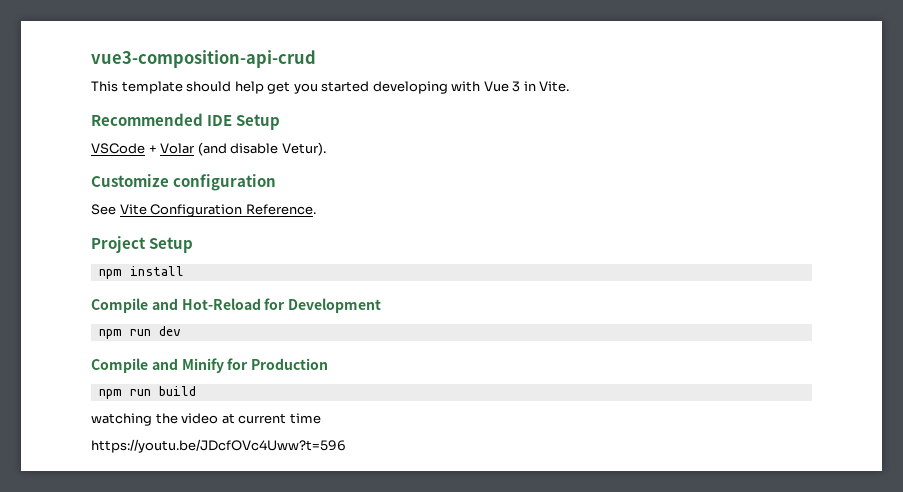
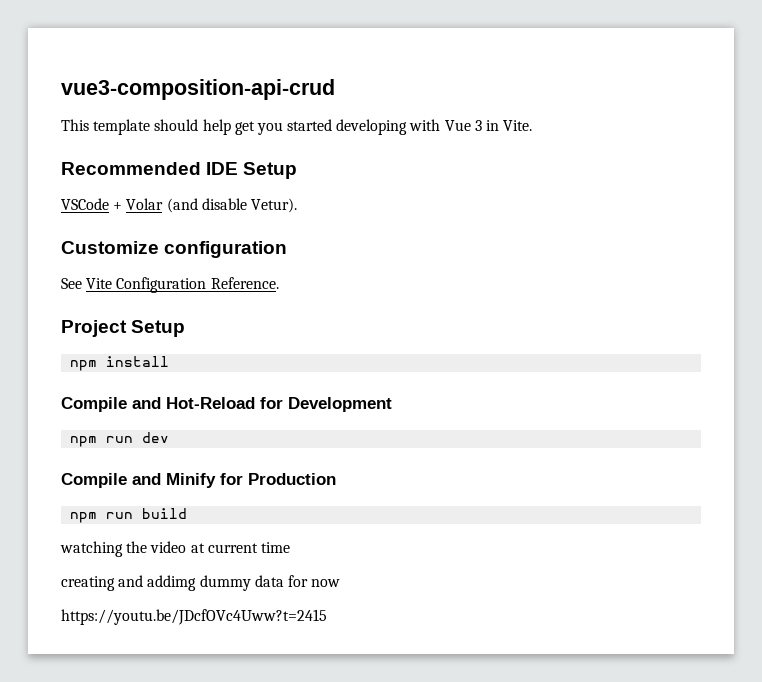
- https://youtu.be/JDcfOVc4Uww?t=596
+ creating and addimg dummy data for now
+ https://youtu.be/JDcfOVc4Uww?t=2415

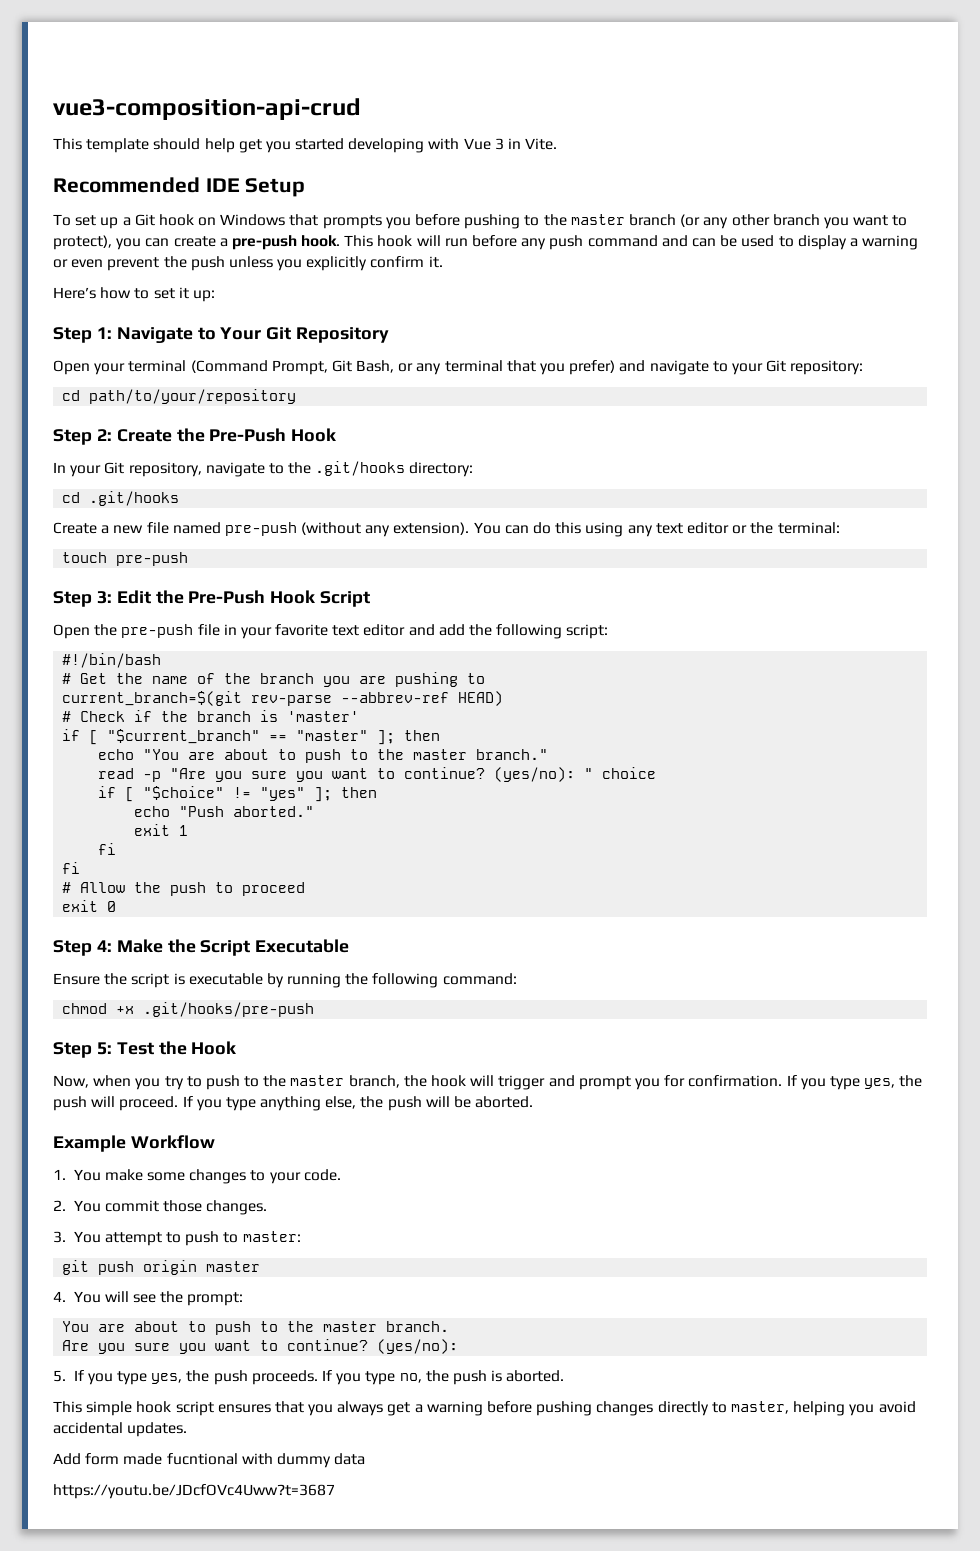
- VSCode + Volar (and disable Vetur).
- Customize configuration
- See Vite Configuration Reference.
- Project Setup
- npm install
- Compile and Hot-Reload for Development
- npm run dev
- Compile and Minify for Production
- npm run build
- watching the video at current time
- creating and addimg dummy data for now
- https://youtu.be/JDcfOVc4Uww?t=2415
+ To set up a Git hook on Windows that prompts you before pushing to the master branch (or any other branch you want to protect), you can create a pre-push hook. This hook will run before any push command and can be used to display a warning or even prevent the push unless you explicitly confirm it.
+ Here’s how to set it up:
+ Step 1: Navigate to Your Git Repository
+ Open your terminal (Command Prompt, Git Bash, or any terminal that you prefer) and navigate to your Git repository:
+ cd path/to/your/repository
+ Step 2: Create the Pre-Push Hook
+ In your Git repository, navigate to the .git/hooks directory:
+ cd .git/hooks
+ Create a new file named pre-push (without any extension). You can do this using any text editor or the terminal:
+ touch pre-push
+ Step 3: Edit the Pre-Push Hook Script
+ Open the pre-push file in your favorite text editor and add the following script:
+ #!/bin/bash
+ # Get the name of the branch you are pushing to
+ current_branch=$(git rev-parse --abbrev-ref HEAD)
+ # Check if the branch is 'master'
+ if [ "$current_branch" == "master" ]; then
+ echo "You are about to push to the master branch."
+ read -p "Are you sure you want to continue? (yes/no): " choice
+ if [ "$choice" != "yes" ]; then
+ echo "Push aborted."
+ exit 1
+ fi
+ fi
+ # Allow the push to proceed
+ exit 0
+ Step 4: Make the Script Executable
+ Ensure the script is executable by running the following command:
+ chmod +x .git/hooks/pre-push
+ Step 5: Test the Hook
+ Now, when you try to push to the master branch, the hook will trigger and prompt you for confirmation. If you type yes, the push will proceed. If you type anything else, the push will be aborted.
+ Example Workflow
+ 1. You make some changes to your code.
+ 2. You commit those changes.
+ 3. You attempt to push to master:
+ git push origin master
+ 4. You will see the prompt:
+ You are about to push to the master branch.
+ Are you sure you want to continue? (yes/no):
+ 5. If you type yes, the push proceeds. If you type no, the push is aborted.
+ This simple hook script ensures that you always get a warning before pushing changes directly to master, helping you avoid accidental updates.
+ Add form made fucntional with dummy data
+ https://youtu.be/JDcfOVc4Uww?t=3687

